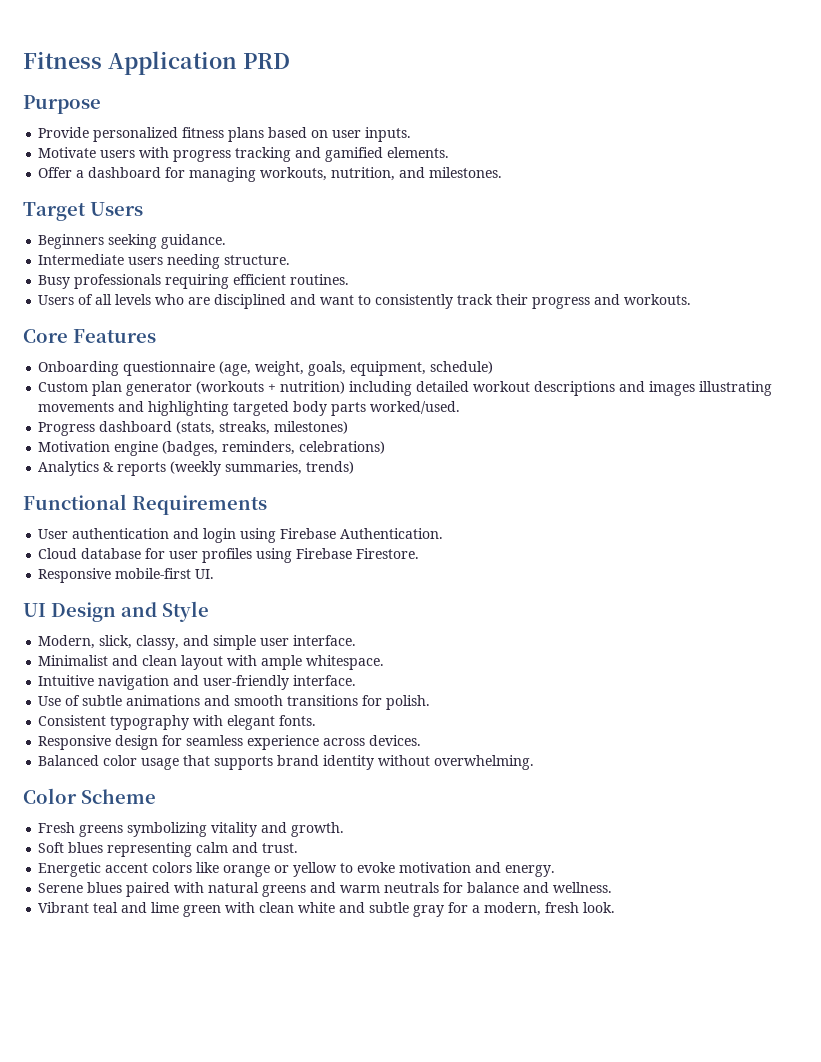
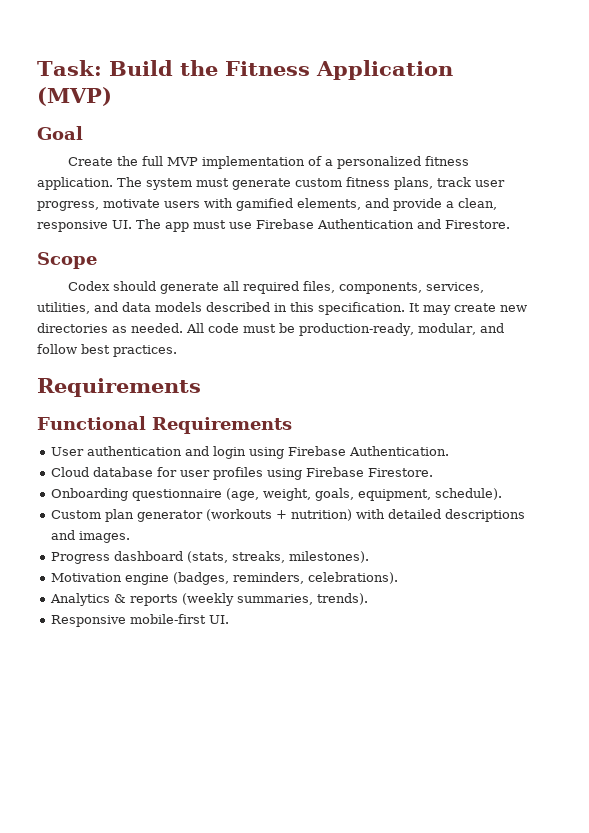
- Fitness Application PRD
- Purpose
- Provide personalized fitness plans based on user inputs.
- Motivate users with progress tracking and gamified elements.
- Offer a dashboard for managing workouts, nutrition, and milestones.
- Target Users
- Beginners seeking guidance.
- Intermediate users needing structure.
- Busy professionals requiring efficient routines.
- Users of all levels who are disciplined and want to consistently track their progress and workouts.
- Core Features
- Onboarding questionnaire (age, weight, goals, equipment, schedule)
- Custom plan generator (workouts + nutrition) including detailed workout descriptions and images illustrating movements and highlighting targeted body parts worked/used.
- Progress dashboard (stats, streaks, milestones)
- Motivation engine (badges, reminders, celebrations)
- Analytics & reports (weekly summaries, trends)
+ Task: Build the Fitness Application (MVP)
+ Goal
+ Create the full MVP implementation of a personalized fitness application. The system must generate custom fitness plans, track user progress, motivate users with gamified elements, and provide a clean, responsive UI. The app must use Firebase Authentication and Firestore.
+ Scope
+ Codex should generate all required files, components, services, utilities, and data models described in this specification. It may create new directories as needed. All code must be production‑ready, modular, and follow best practices.
+ Requirements
- Responsive mobile-first UI.
- UI Design and Style
- Modern, slick, classy, and simple user interface.
- Minimalist and clean layout with ample whitespace.
- Intuitive navigation and user-friendly interface.
- Use of subtle animations and smooth transitions for polish.
- Consistent typography with elegant fonts.
- Responsive design for seamless experience across devices.
- Balanced color usage that supports brand identity without overwhelming.
- Color Scheme
- Fresh greens symbolizing vitality and growth.
- Soft blues representing calm and trust.
- Energetic accent colors like orange or yellow to evoke motivation and energy.
- Serene blues paired with natural greens and warm neutrals for balance and wellness.
- Vibrant teal and lime green with clean white and subtle gray for a modern, fresh look.
+ Onboarding questionnaire (age, weight, goals, equipment, schedule).
+ Custom plan generator (workouts + nutrition) with detailed descriptions and images.
+ Progress dashboard (stats, streaks, milestones).
+ Motivation engine (badges, reminders, celebrations).
+ Analytics & reports (weekly summaries, trends).
+ Responsive mobile‑first UI.

